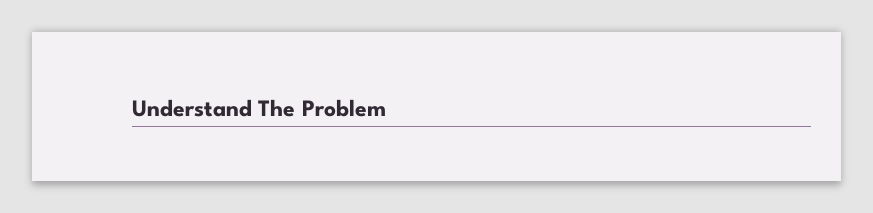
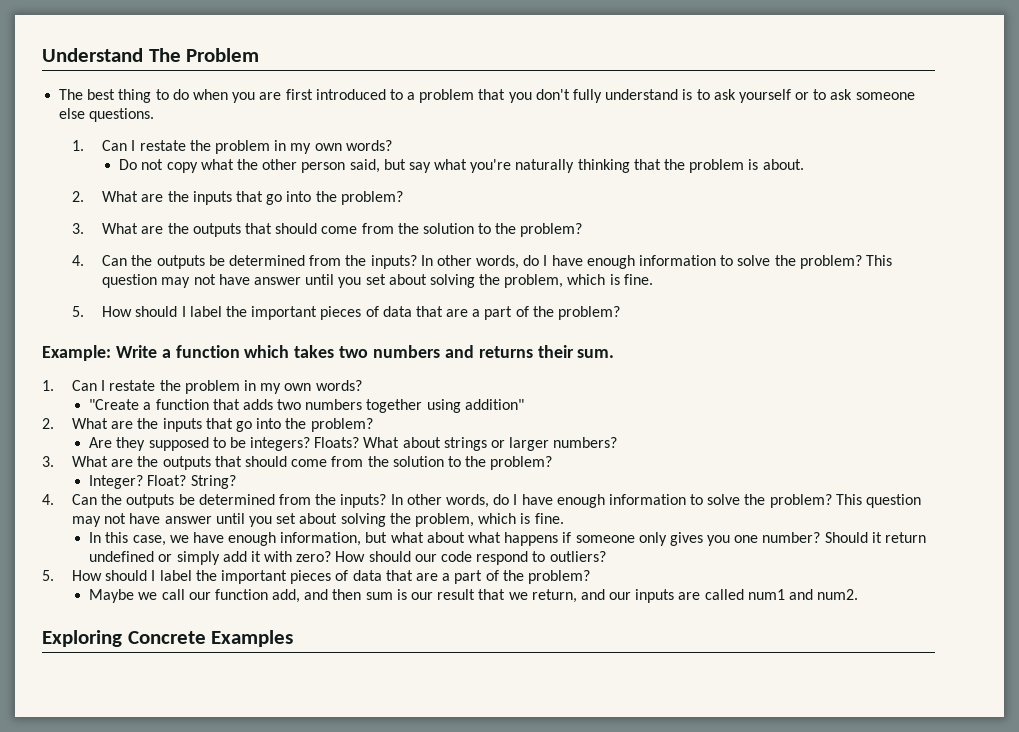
+ The best thing to do when you are first introduced to a problem that you don't fully understand is to ask yourself or to ask someone else questions.
+ 1. Can I restate the problem in my own words?
+ Do not copy what the other person said, but say what you're naturally thinking that the problem is about.
+ 2. What are the inputs that go into the problem?
+ 3. What are the outputs that should come from the solution to the problem?
+ 4. Can the outputs be determined from the inputs? In other words, do I have enough information to solve the problem? This question may not have answer until you set about solving the problem, which is fine.
+ 5. How should I label the important pieces of data that are a part of the problem?
+ Example: Write a function which takes two numbers and returns their sum.
+ 1. Can I restate the problem in my own words?
+ "Create a function that adds two numbers together using addition"
+ 2. What are the inputs that go into the problem?
+ Are they supposed to be integers? Floats? What about strings or larger numbers?
+ 3. What are the outputs that should come from the solution to the problem?
+ Integer? Float? String?
+ 4. Can the outputs be determined from the inputs? In other words, do I have enough information to solve the problem? This question may not have answer until you set about solving the problem, which is fine.
+ In this case, we have enough information, but what about what happens if someone only gives you one number? Should it return undefined or simply add it with zero? How should our code respond to outliers?
+ 5. How should I label the important pieces of data that are a part of the problem?
+ Maybe we call our function add, and then sum is our result that we return, and our inputs are called num1 and num2.
+ Exploring Concrete Examples

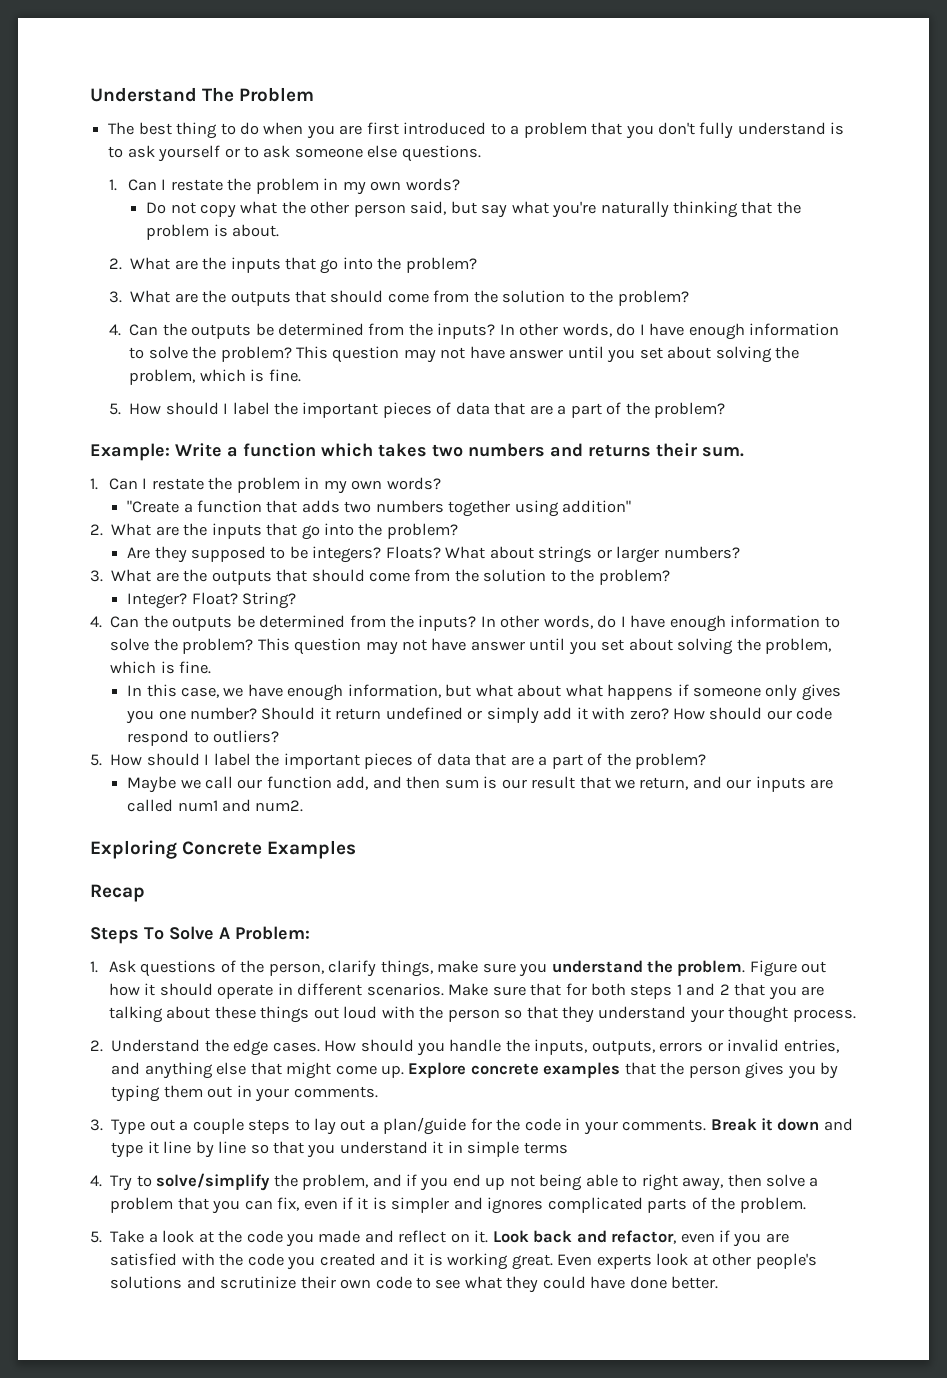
+ Recap
+ Steps To Solve A Problem:
+ 1. Ask questions of the person, clarify things, make sure you understand the problem. Figure out how it should operate in different scenarios. Make sure that for both steps 1 and 2 that you are talking about these things out loud with the person so that they understand your thought process.
+ 2. Understand the edge cases. How should you handle the inputs, outputs, errors or invalid entries, and anything else that might come up. Explore concrete examples that the person gives you by typing them out in your comments.
+ 3. Type out a couple steps to lay out a plan/guide for the code in your comments. Break it down and type it line by line so that you understand it in simple terms
+ 4. Try to solve/simplify the problem, and if you end up not being able to right away, then solve a problem that you can fix, even if it is simpler and ignores complicated parts of the problem.
+ 5. Take a look at the code you made and reflect on it. Look back and refactor, even if you are satisfied with the code you created and it is working great. Even experts look at other people's solutions and scrutinize their own code to see what they could have done better.

